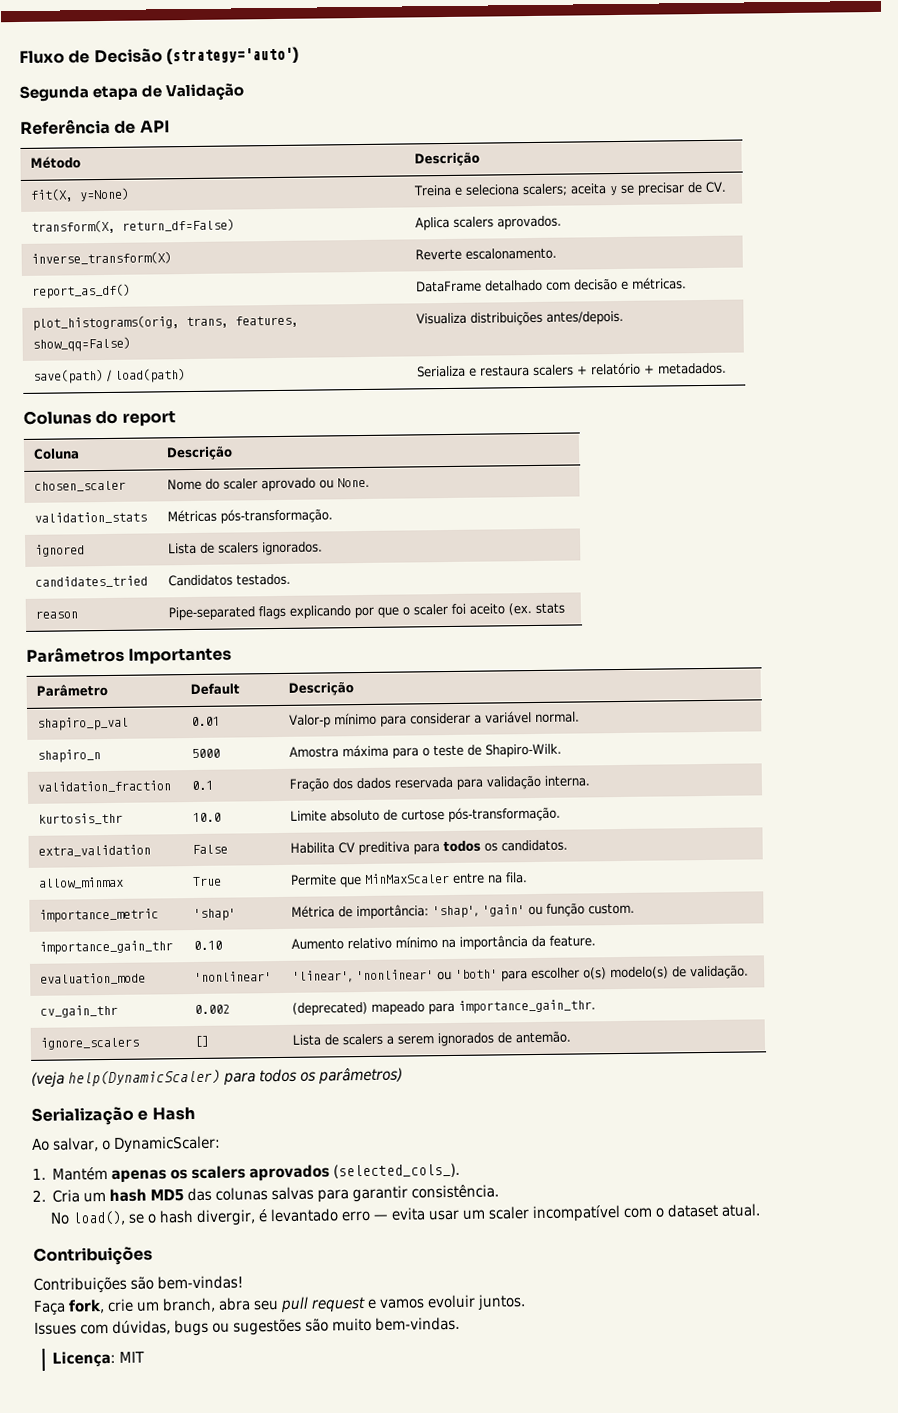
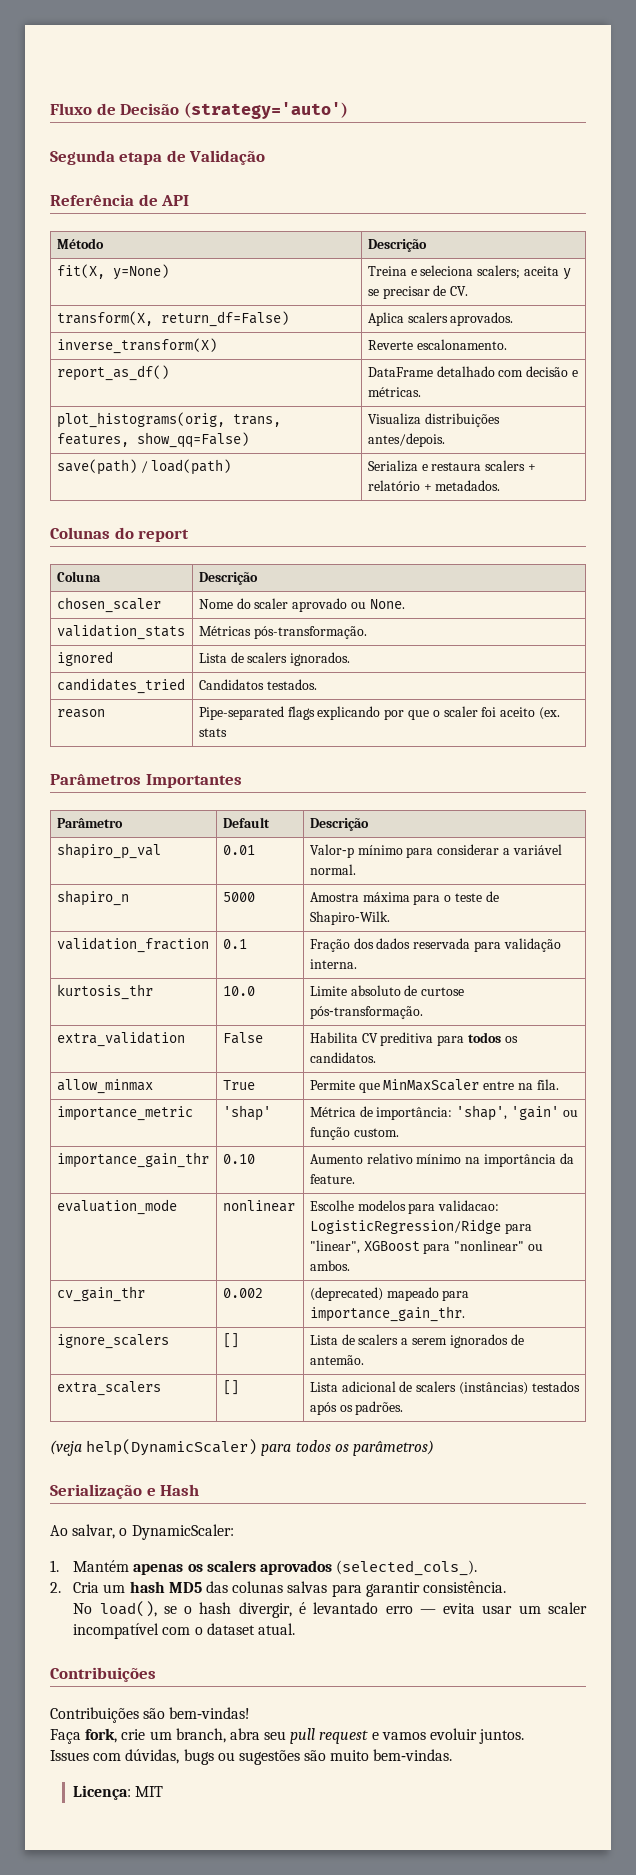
- evaluation_mode | 'nonlinear' | 'linear', 'nonlinear' ou 'both' para escolher o(s) modelo(s) de validação.
+ evaluation_mode | nonlinear | Escolhe modelos para validacao: LogisticRegression/Ridge para "linear", XGBoost para "nonlinear" ou ambos.
+ extra_scalers | [] | Lista adicional de scalers (instâncias) testados após os padrões.

